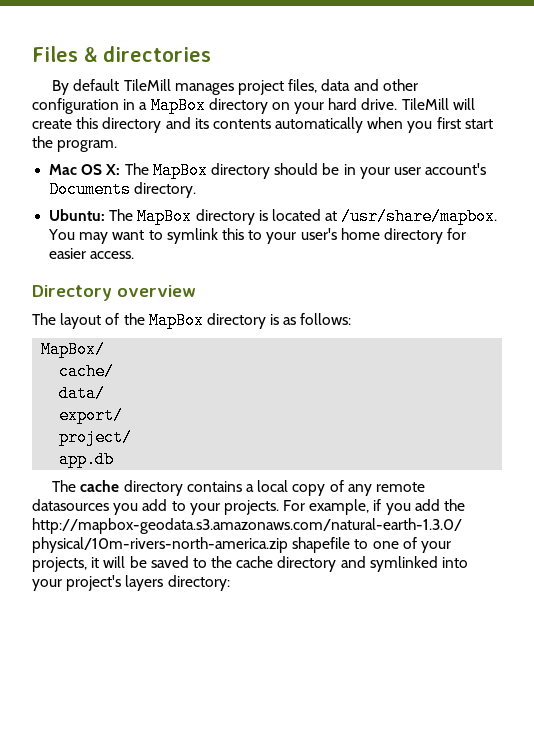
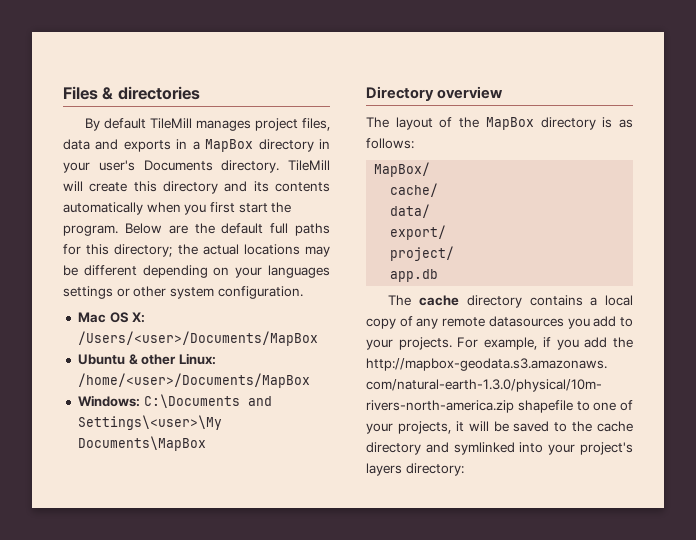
- By default TileMill manages project files, data and other configuration in a MapBox directory on your hard drive.
+ By default TileMill manages project files, data and exports in a MapBox directory in your user's Documents directory.
- TileMill will create this directory and its contents automatically when you first start the program.
- Mac OS X: The MapBox directory should be in your user account's Documents directory.
- Ubuntu: The MapBox directory is located at /usr/share/mapbox. You may want to symlink this to your user's home directory for easier access.
+ TileMill will create this directory and its contents automatically when you first start the program. Below are the default full paths for this directory; the actual locations may be different depending on your languages settings or other system configuration.
+ Mac OS X: /Users/<user>/Documents/MapBox
+ Ubuntu & other Linux: /home/<user>/Documents/MapBox
+ Windows: C:\Documents and Settings\<user>\My Documents\MapBox

